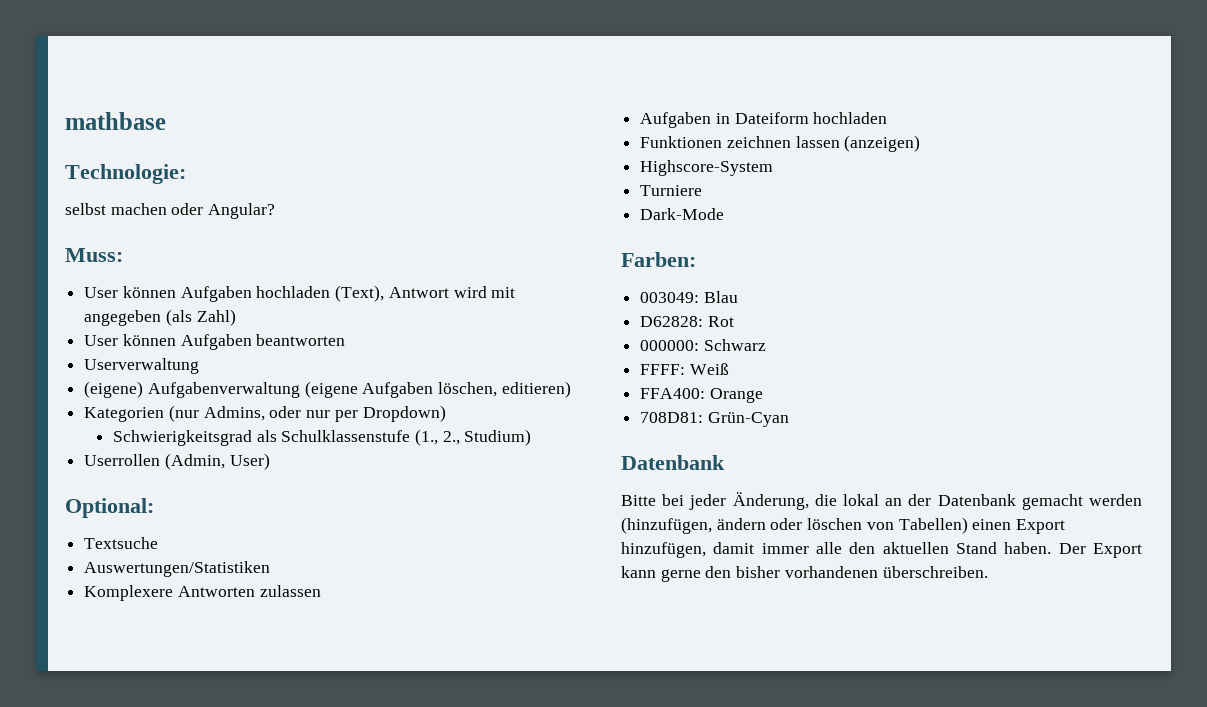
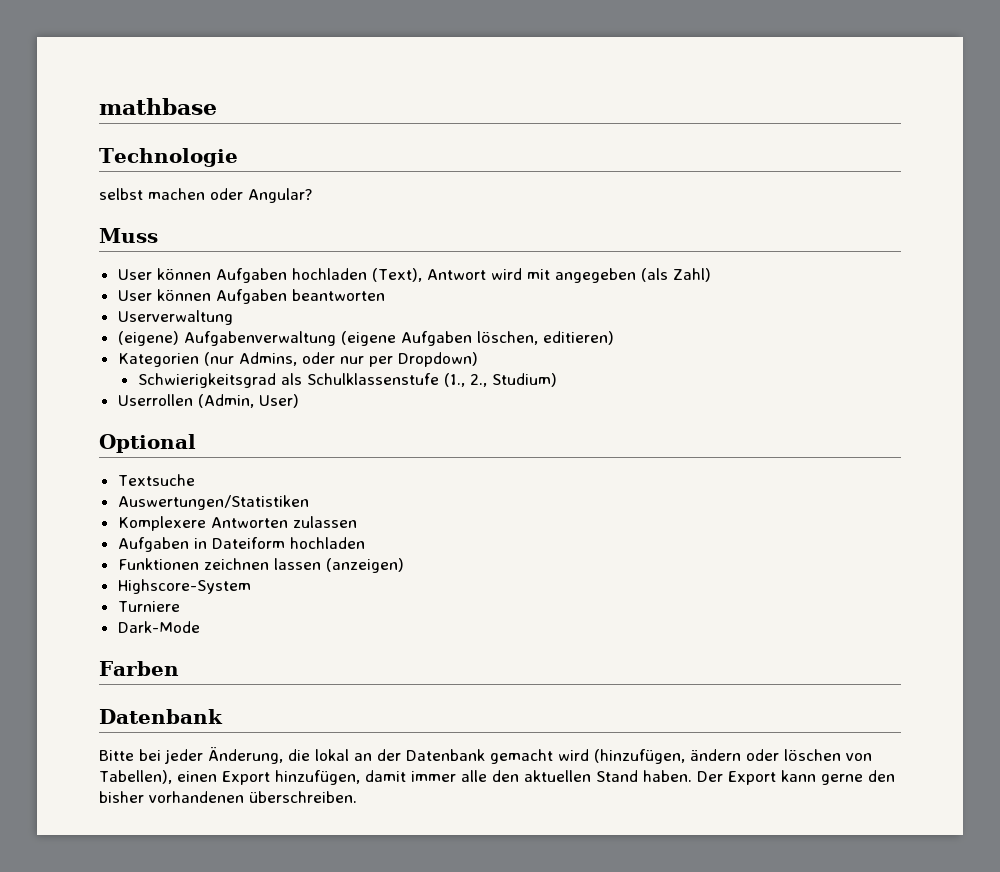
- Technologie:
+ Technologie
- Muss:
+ Muss
- Optional:
+ Optional
- Farben:
- 003049: Blau
- D62828: Rot
- 000000: Schwarz
- FFFF: Weiß
- FFA400: Orange
- 708D81: Grün-Cyan
+ Farben
- Bitte bei jeder Änderung, die lokal an der Datenbank gemacht werden (hinzufügen, ändern oder löschen von Tabellen) einen Export hinzufügen, damit immer alle den aktuellen Stand haben.
+ Bitte bei jeder Änderung, die lokal an der Datenbank gemacht wird (hinzufügen, ändern oder löschen von Tabellen), einen Export hinzufügen, damit immer alle den aktuellen Stand haben.

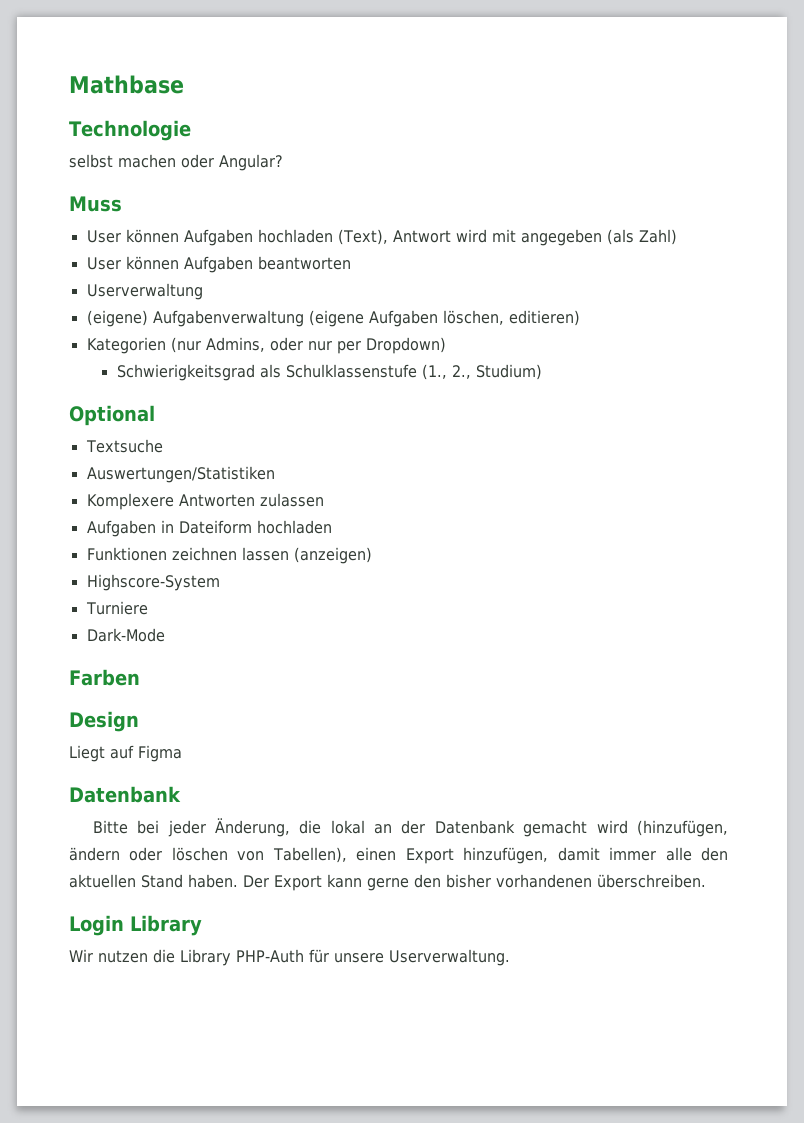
- mathbase
+ Mathbase
- Userrollen (Admin, User)
+ Design
+ Liegt auf Figma
+ Login Library
+ Wir nutzen die Library PHP-Auth für unsere Userverwaltung.

